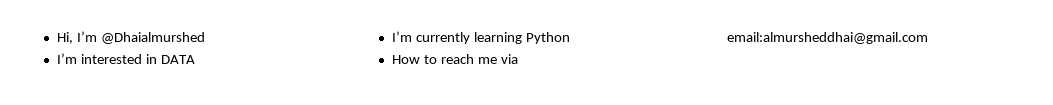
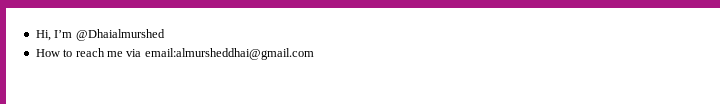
- I’m interested in DATA
- I’m currently learning Python

